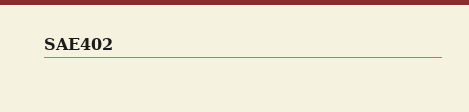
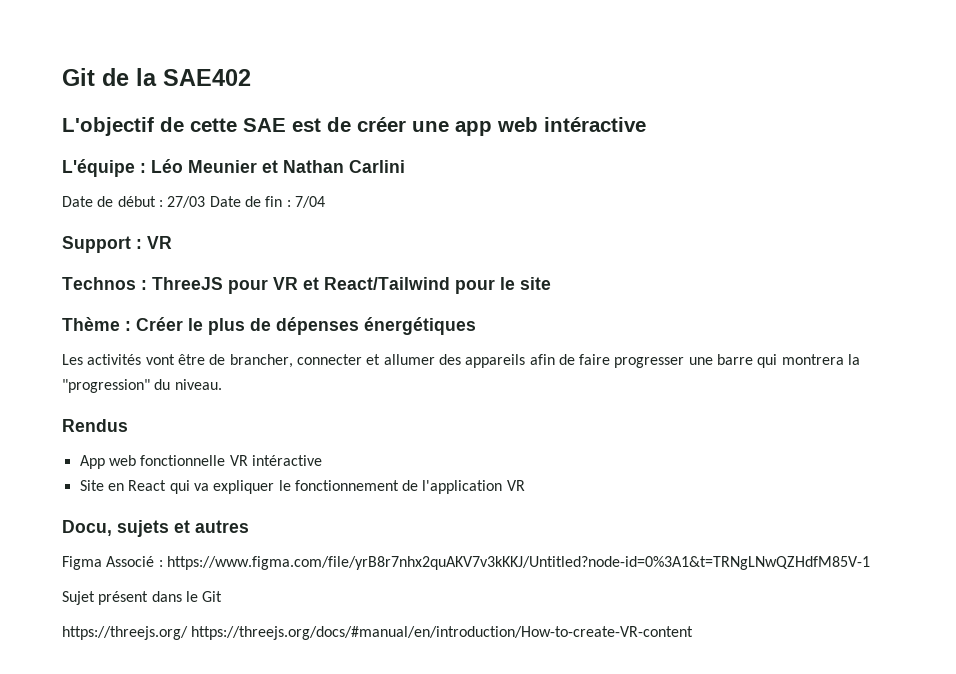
- SAE402
+ Git de la SAE402
+ L'objectif de cette SAE est de créer une app web intéractive
+ L'équipe : Léo Meunier et Nathan Carlini
+ Date de début : 27/03 Date de fin : 7/04
+ Support : VR
+ Technos : ThreeJS pour VR et React/Tailwind pour le site
+ Thème : Créer le plus de dépenses énergétiques
+ Les activités vont être de brancher, connecter et allumer des appareils afin de faire progresser une barre qui montrera la "progression" du niveau.
+ Rendus
+ App web fonctionnelle VR intéractive
+ Site en React qui va expliquer le fonctionnement de l'application VR
+ Docu, sujets et autres
+ Figma Associé : https://www.figma.com/file/yrB8r7nhx2quAKV7v3kKKJ/Untitled?node-id=0%3A1&t=TRNgLNwQZHdfM85V-1
+ Sujet présent dans le Git
+ https://threejs.org/ https://threejs.org/docs/#manual/en/introduction/How-to-create-VR-content

